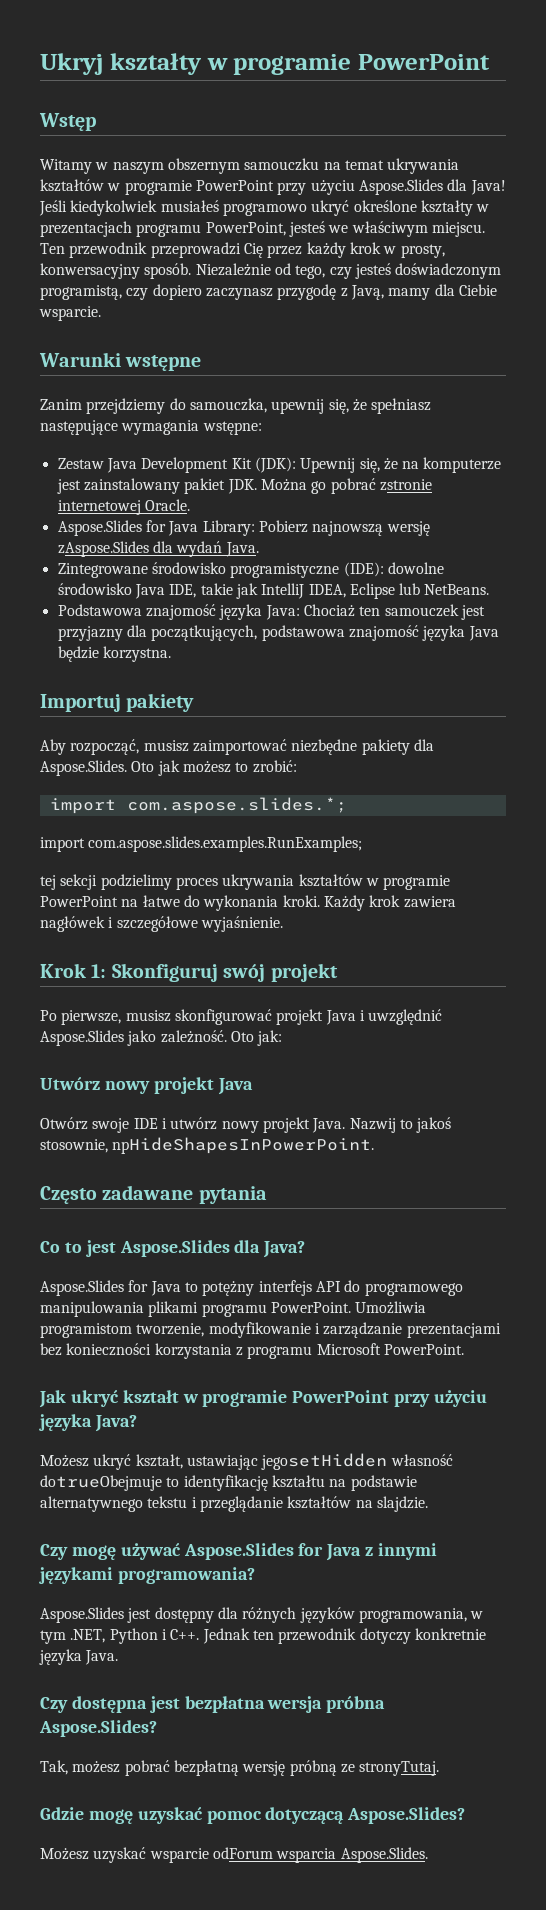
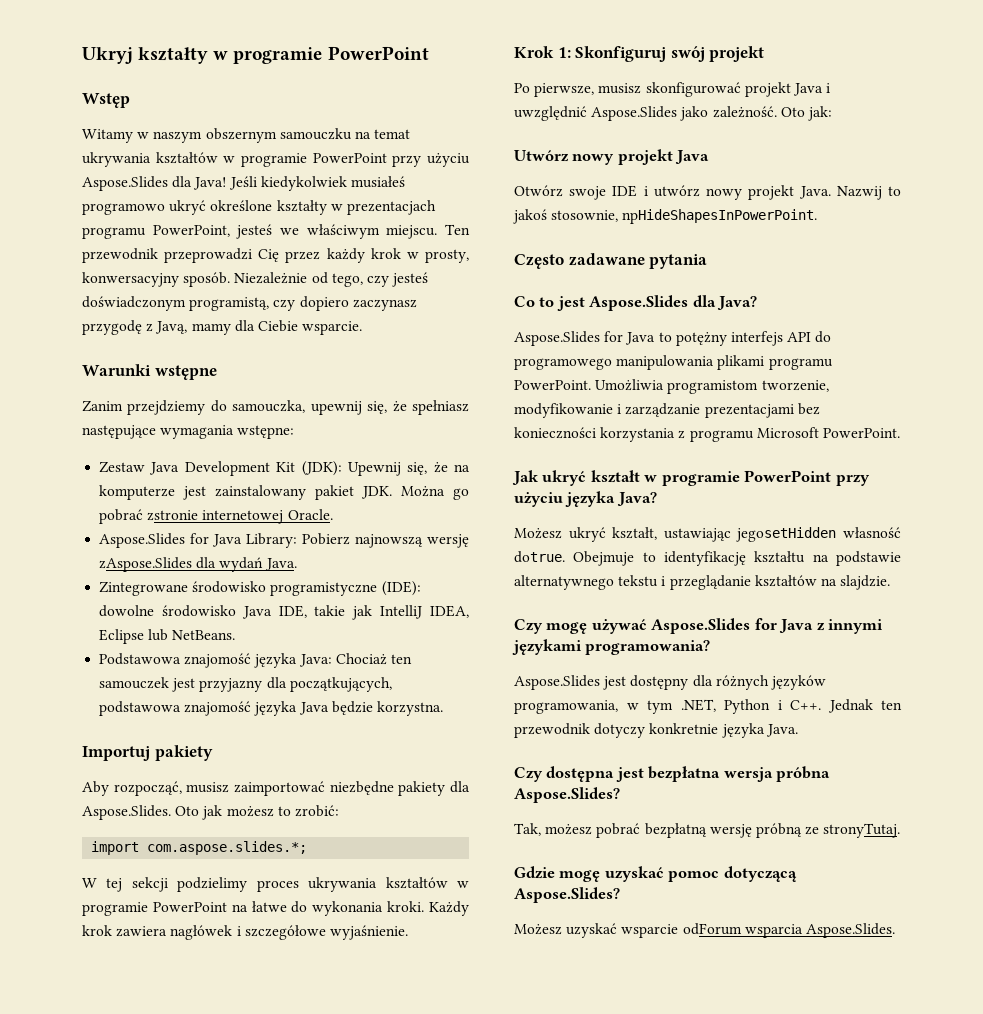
- import com.aspose.slides.examples.RunExamples;
- tej sekcji podzielimy proces ukrywania kształtów w programie PowerPoint na łatwe do wykonania kroki.
+ W tej sekcji podzielimy proces ukrywania kształtów w programie PowerPoint na łatwe do wykonania kroki.
- Możesz ukryć kształt, ustawiając jegosetHidden własność dotrueObejmuje to identyfikację kształtu na podstawie alternatywnego tekstu i przeglądanie kształtów na slajdzie.
+ Możesz ukryć kształt, ustawiając jegosetHidden własność dotrue. Obejmuje to identyfikację kształtu na podstawie alternatywnego tekstu i przeglądanie kształtów na slajdzie.

